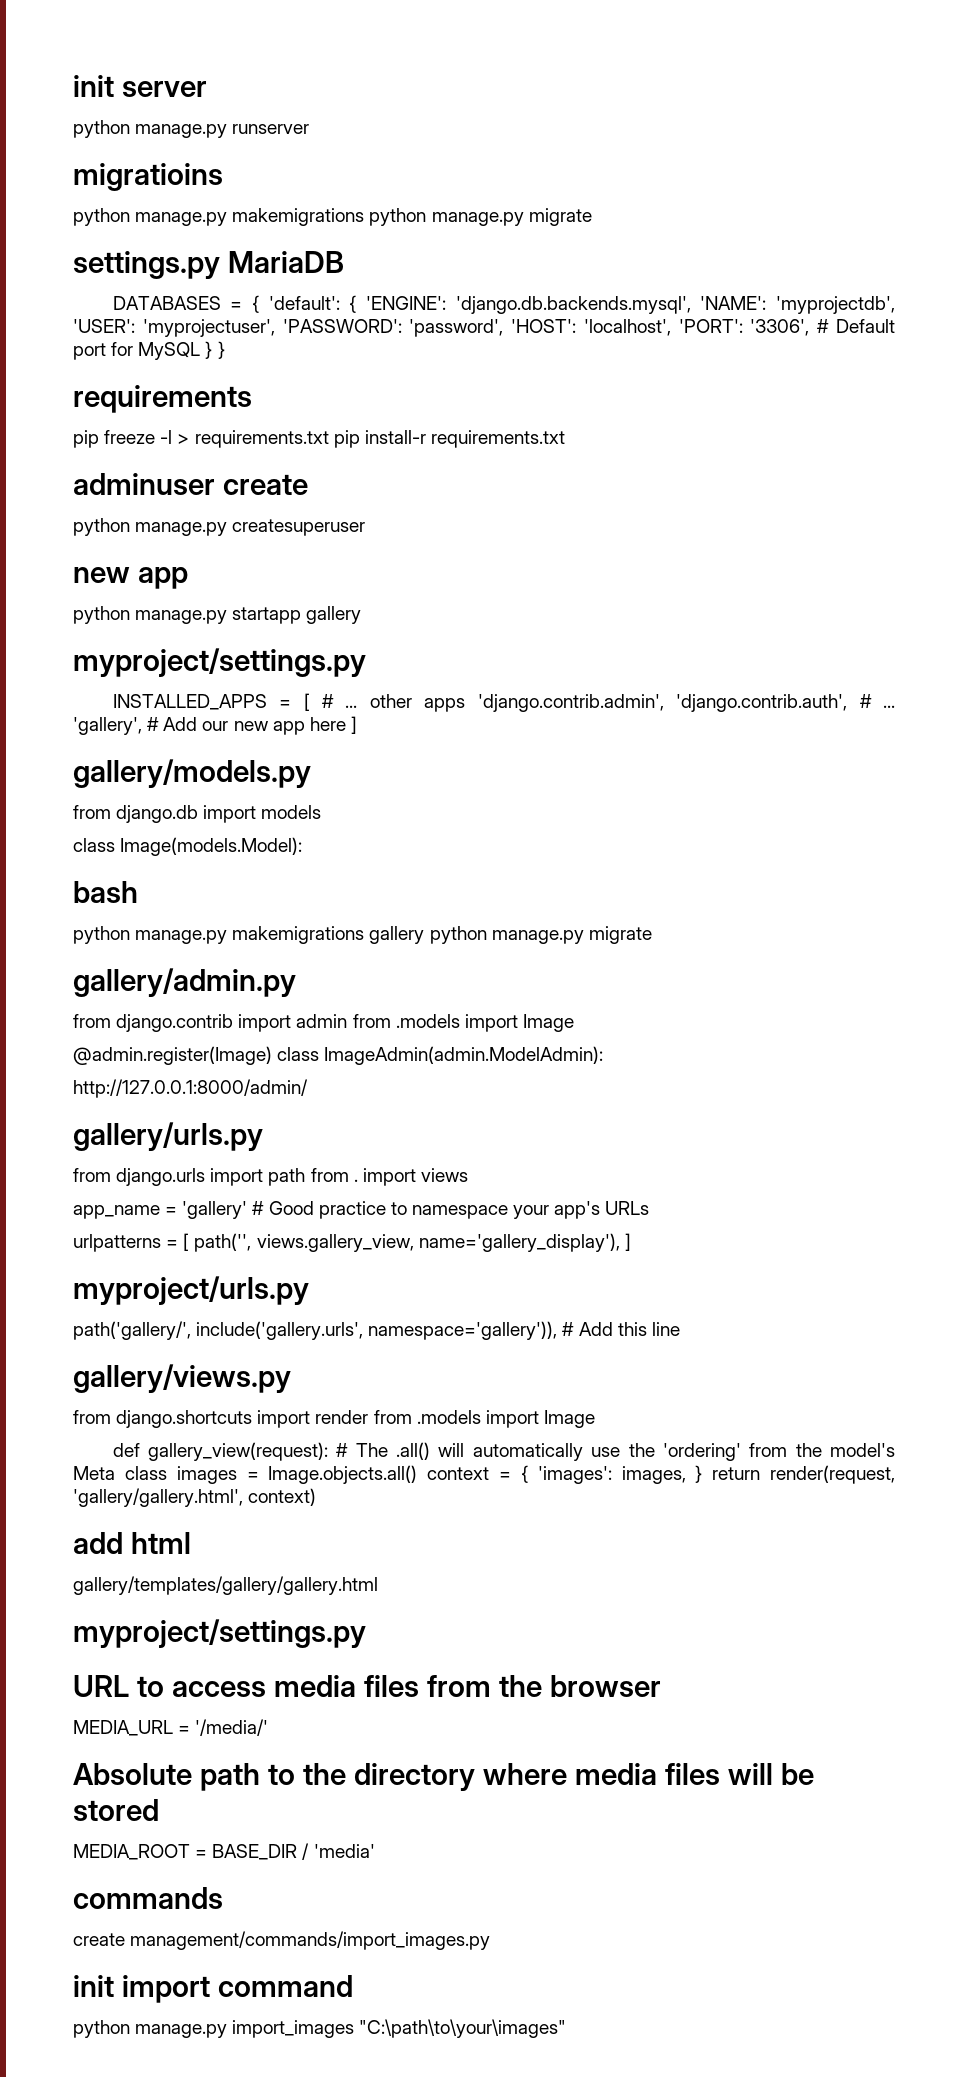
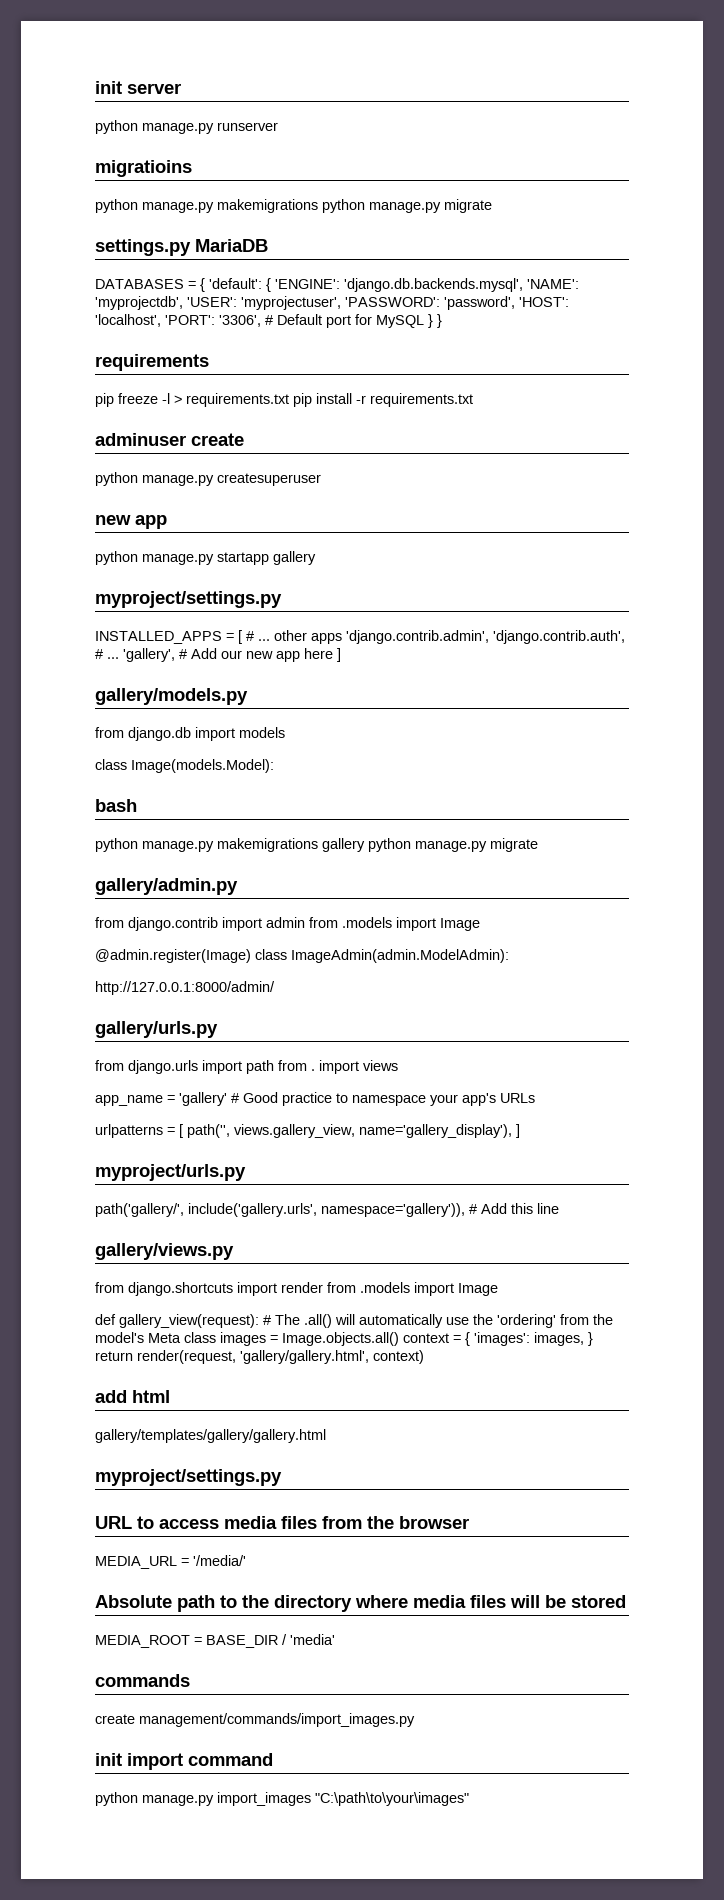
- pip freeze -l > requirements.txt pip install-r requirements.txt
+ pip freeze -l > requirements.txt pip install -r requirements.txt

